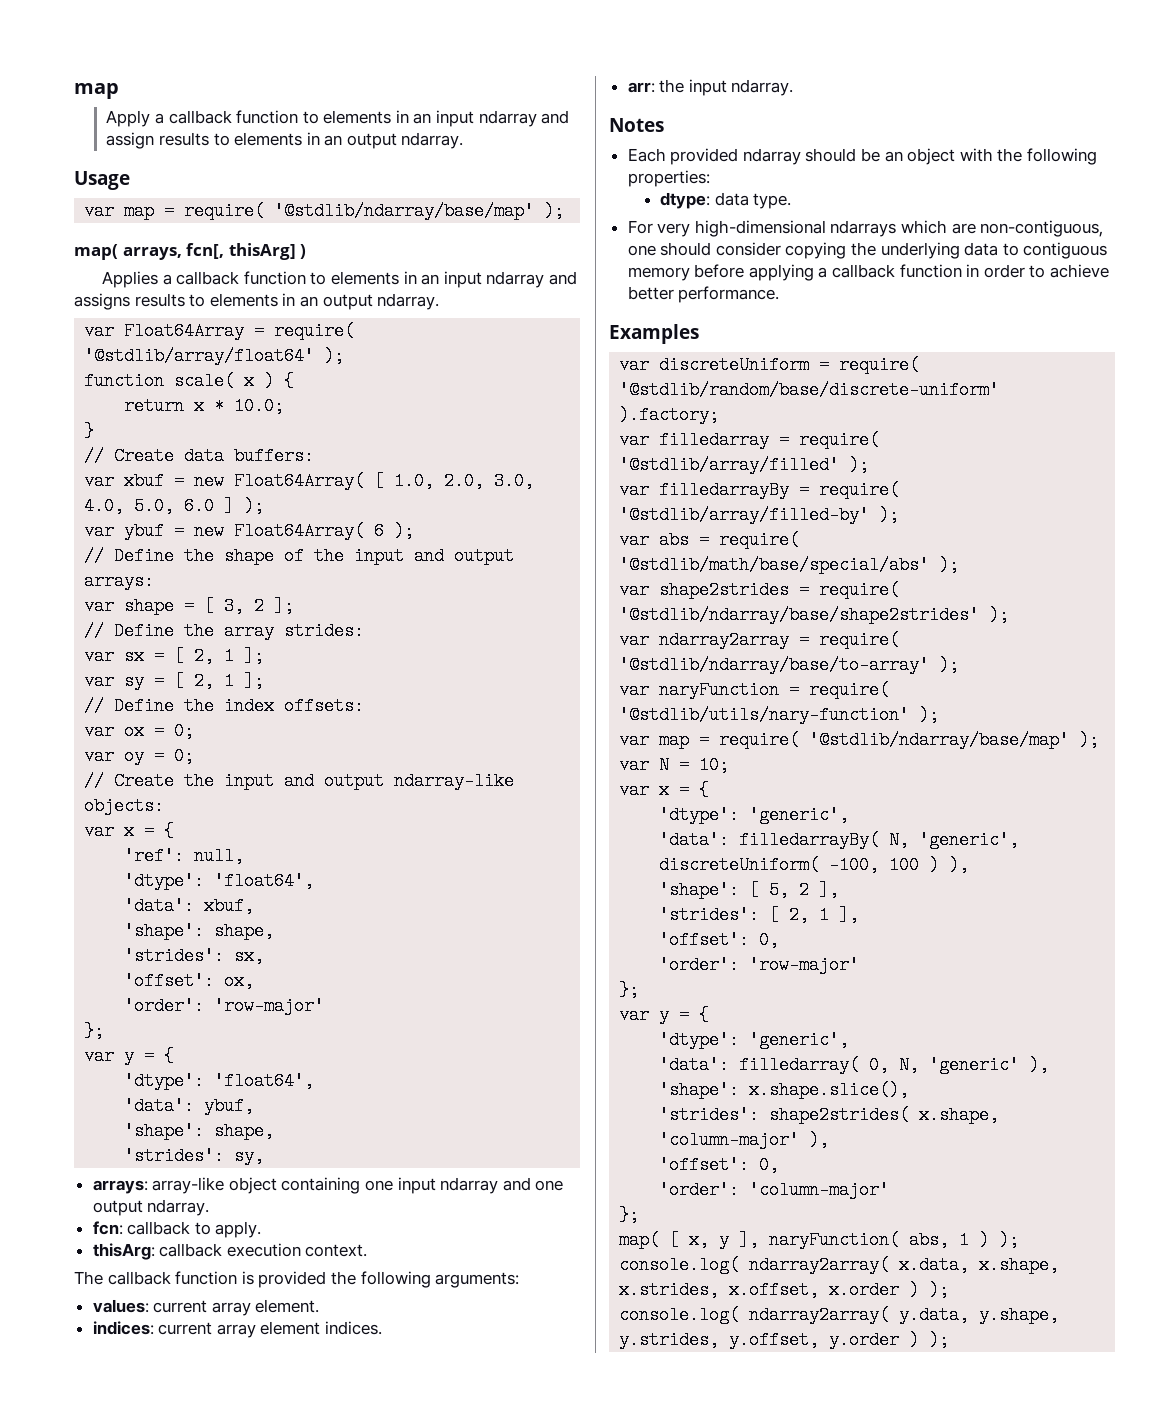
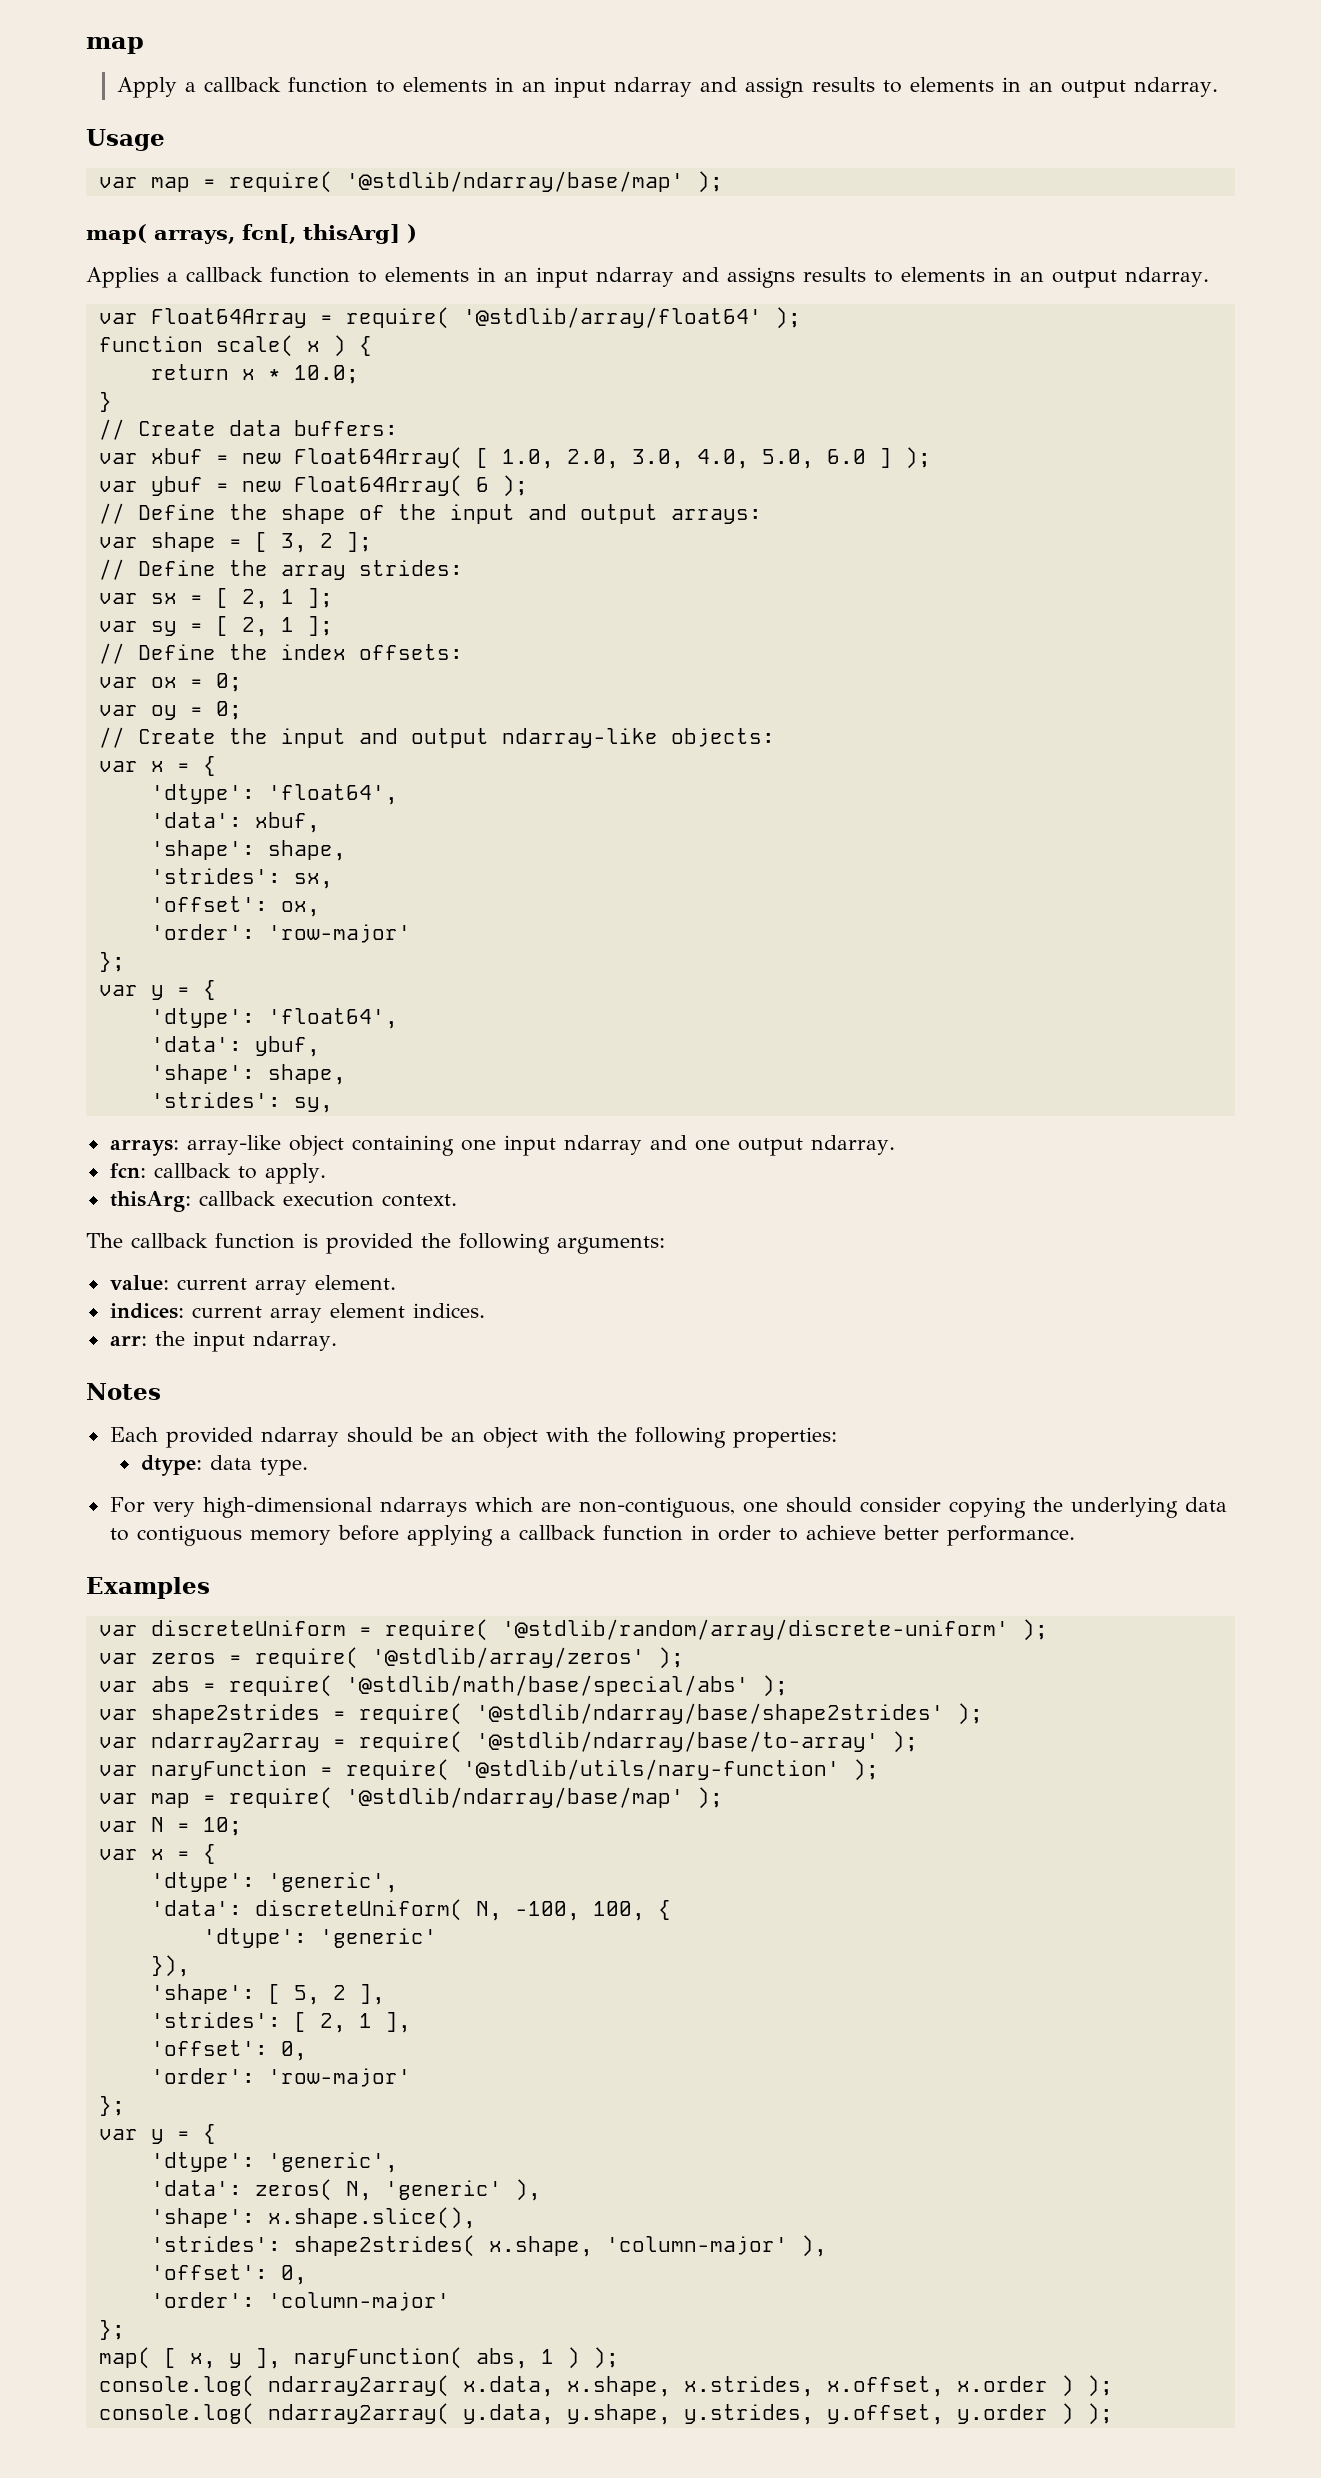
- 'ref': null,
- values: current array element.
+ value: current array element.
- var discreteUniform = require( '@stdlib/random/base/discrete-uniform' ).factory;
- var filledarray = require( '@stdlib/array/filled' );
- var filledarrayBy = require( '@stdlib/array/filled-by' );
+ var discreteUniform = require( '@stdlib/random/array/discrete-uniform' );
+ var zeros = require( '@stdlib/array/zeros' );
- 'data': filledarrayBy( N, 'generic', discreteUniform( -100, 100 ) ),
+ 'data': discreteUniform( N, -100, 100, {
+ 'dtype': 'generic'
+ }),
- 'data': filledarray( 0, N, 'generic' ),
+ 'data': zeros( N, 'generic' ),

